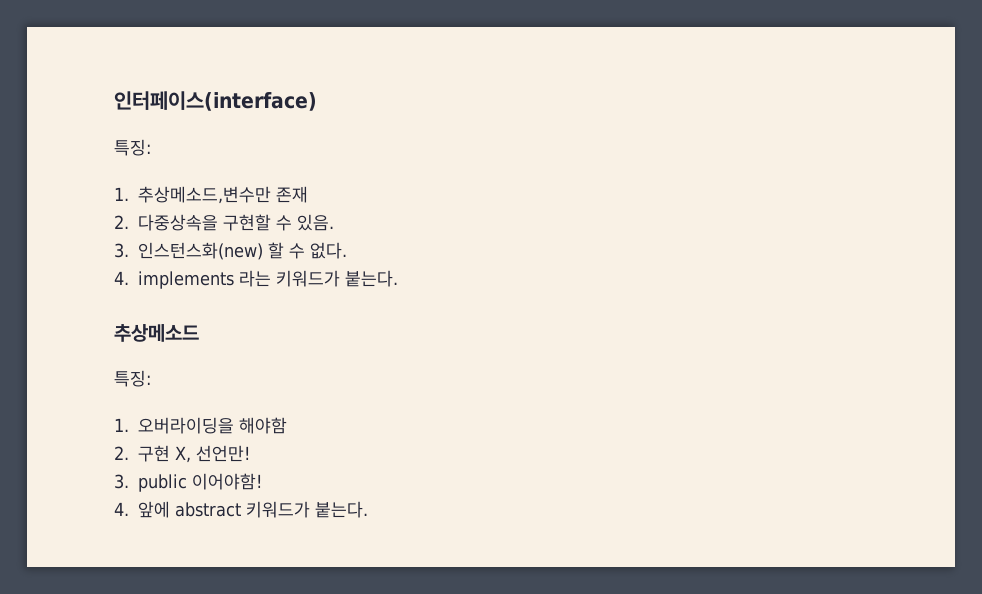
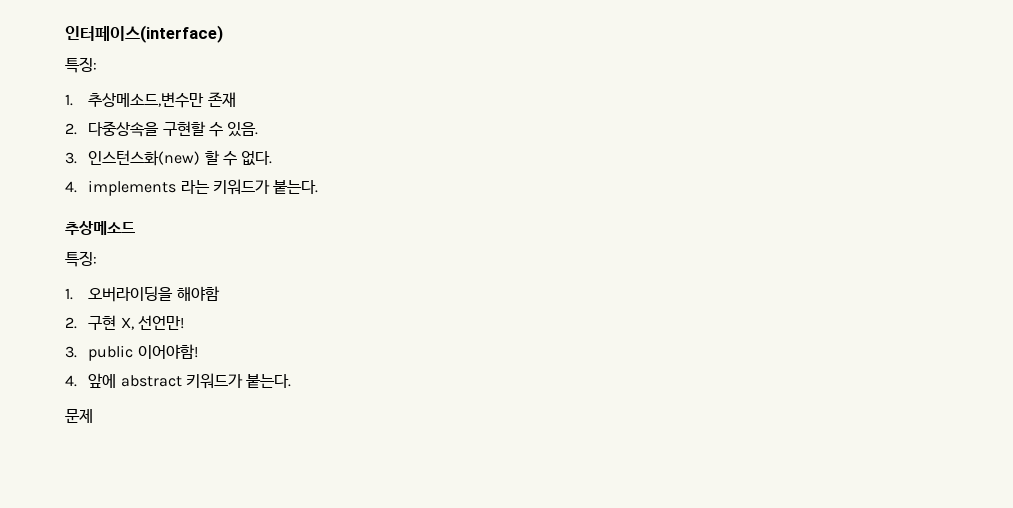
+ 문제

